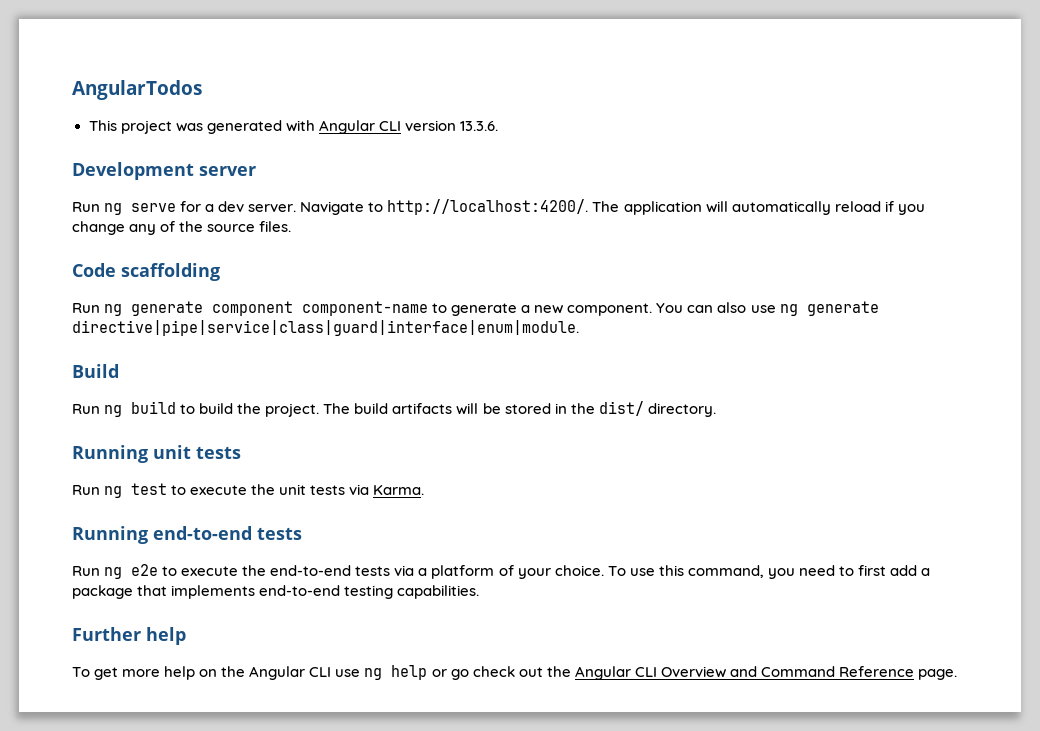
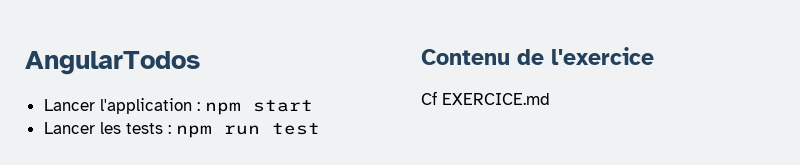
- This project was generated with Angular CLI version 13.3.6.
- Development server
- Run ng serve for a dev server. Navigate to http://localhost:4200/. The application will automatically reload if you change any of the source files.
- Code scaffolding
- Run ng generate component component-name to generate a new component. You can also use ng generate directive|pipe|service|class|guard|interface|enum|module.
- Build
- Run ng build to build the project. The build artifacts will be stored in the dist/ directory.
- Running unit tests
- Run ng test to execute the unit tests via Karma.
- Running end-to-end tests
- Run ng e2e to execute the end-to-end tests via a platform of your choice. To use this command, you need to first add a package that implements end-to-end testing capabilities.
- Further help
- To get more help on the Angular CLI use ng help or go check out the Angular CLI Overview and Command Reference page.
+ Lancer l'application : npm start
+ Lancer les tests : npm run test
+ Contenu de l'exercice
+ Cf EXERCICE.md

